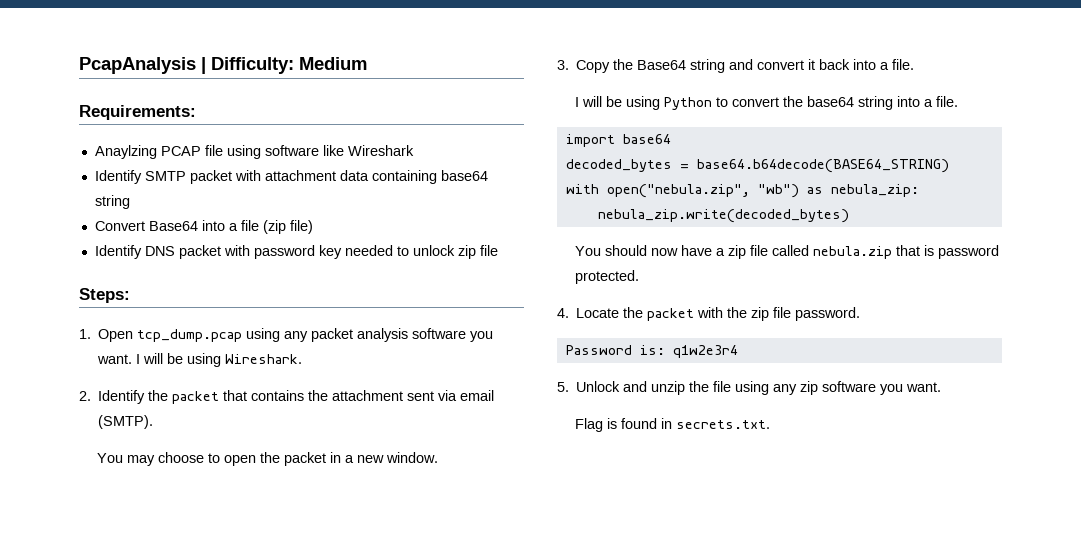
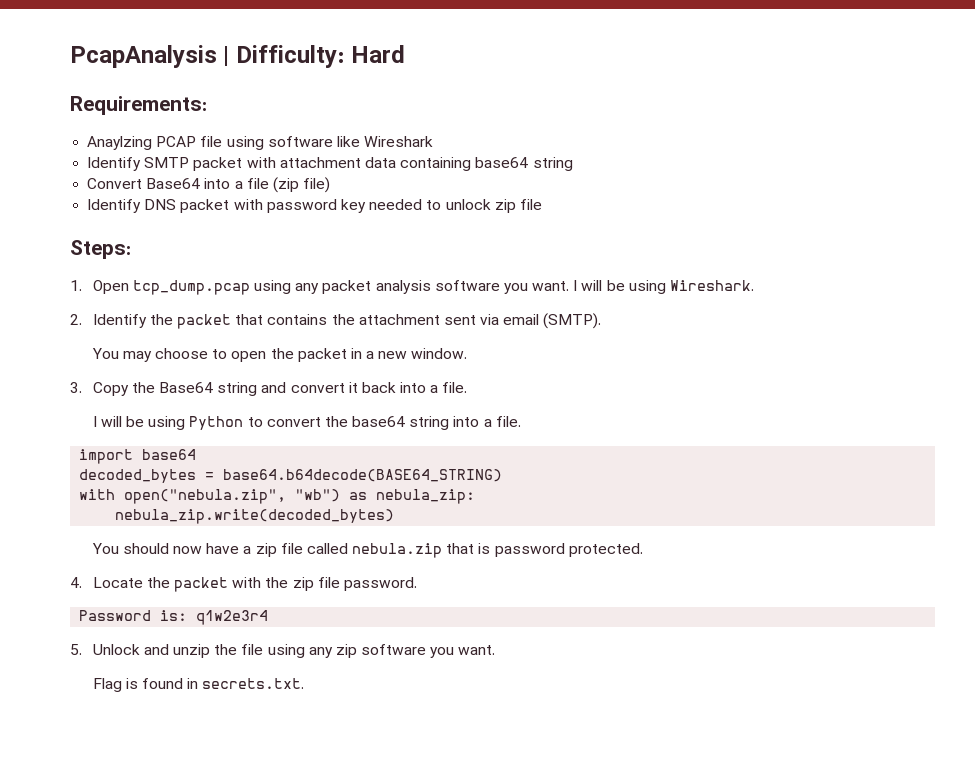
- PcapAnalysis | Difficulty: Medium
+ PcapAnalysis | Difficulty: Hard

